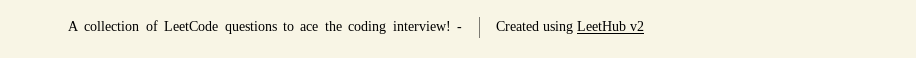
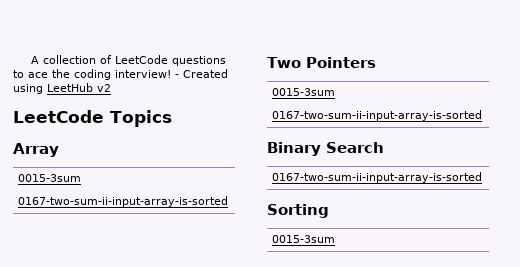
+ LeetCode Topics
+ Array
+ 0015-3sum
+ 0167-two-sum-ii-input-array-is-sorted
+ Two Pointers
+ 0015-3sum
+ 0167-two-sum-ii-input-array-is-sorted
+ Binary Search
+ 0167-two-sum-ii-input-array-is-sorted
+ Sorting
+ 0015-3sum

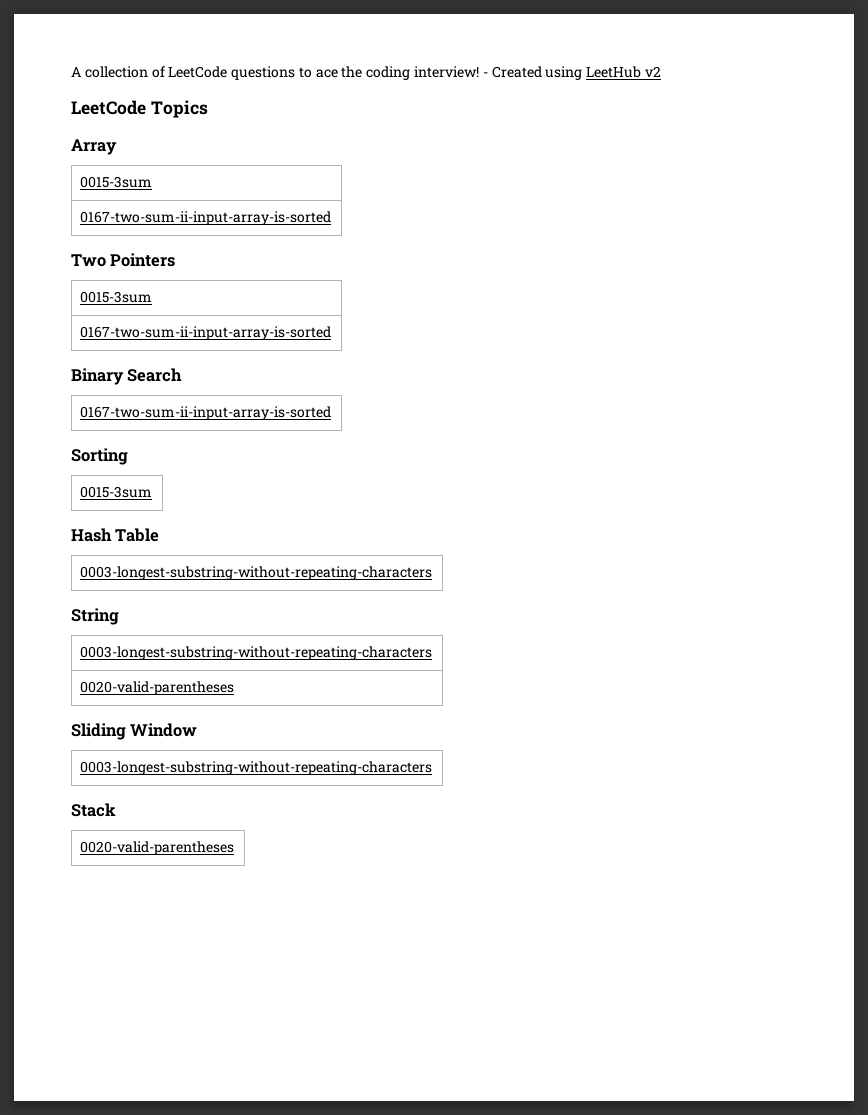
+ Hash Table
+ 0003-longest-substring-without-repeating-characters
+ String
+ 0003-longest-substring-without-repeating-characters
+ 0020-valid-parentheses
+ Sliding Window
+ 0003-longest-substring-without-repeating-characters
+ Stack
+ 0020-valid-parentheses

